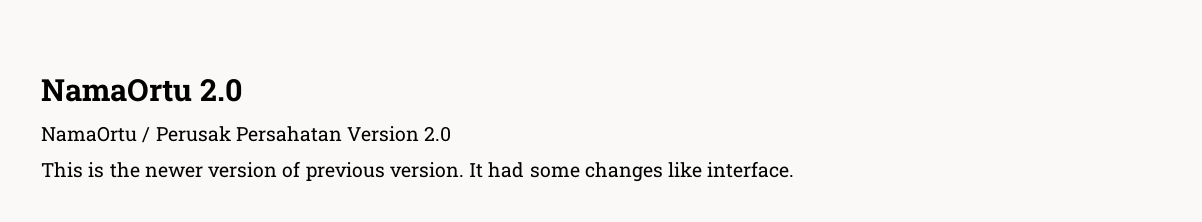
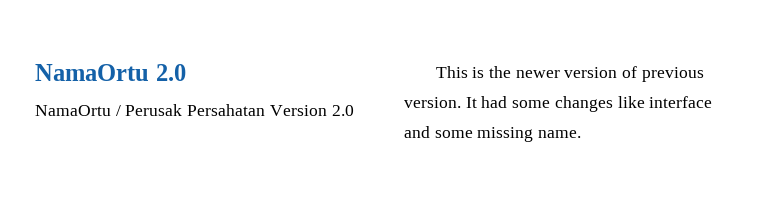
- It had some changes like interface.
+ It had some changes like interface and some missing name.

